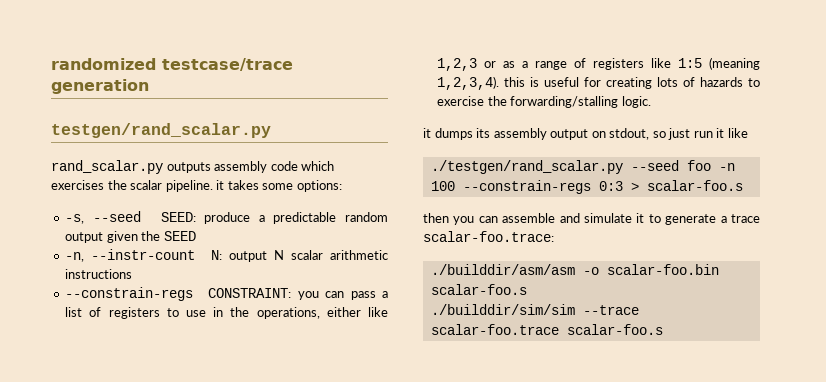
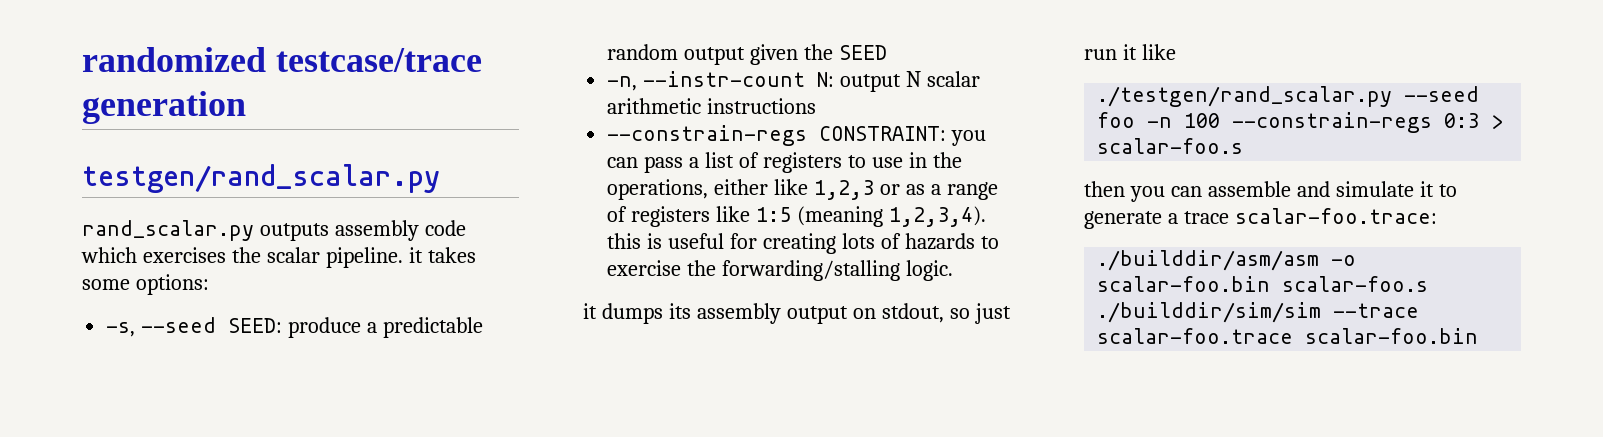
- ./builddir/sim/sim --trace scalar-foo.trace scalar-foo.s
+ ./builddir/sim/sim --trace scalar-foo.trace scalar-foo.bin

